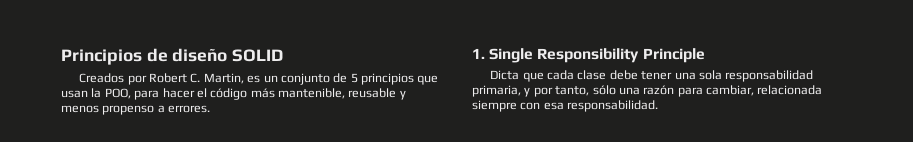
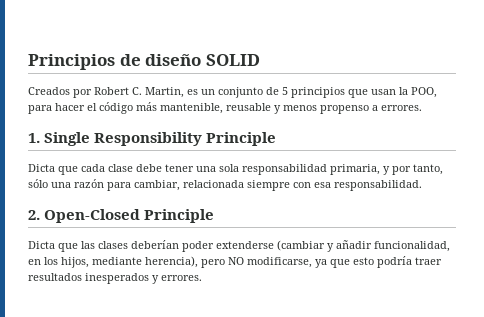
+ 2. Open-Closed Principle
+ Dicta que las clases deberían poder extenderse (cambiar y añadir funcionalidad, en los hijos, mediante herencia), pero NO modificarse, ya que esto podría traer resultados inesperados y errores.

